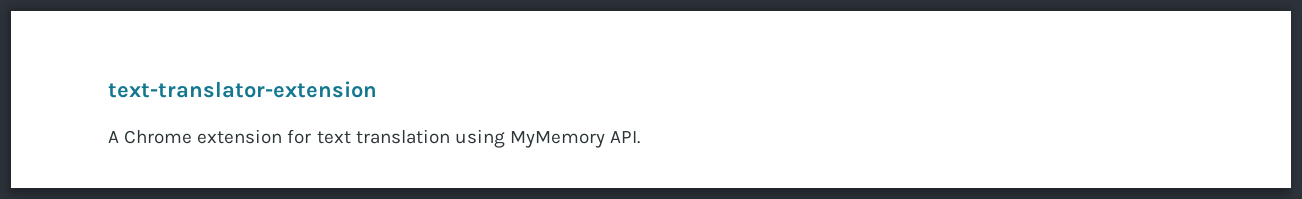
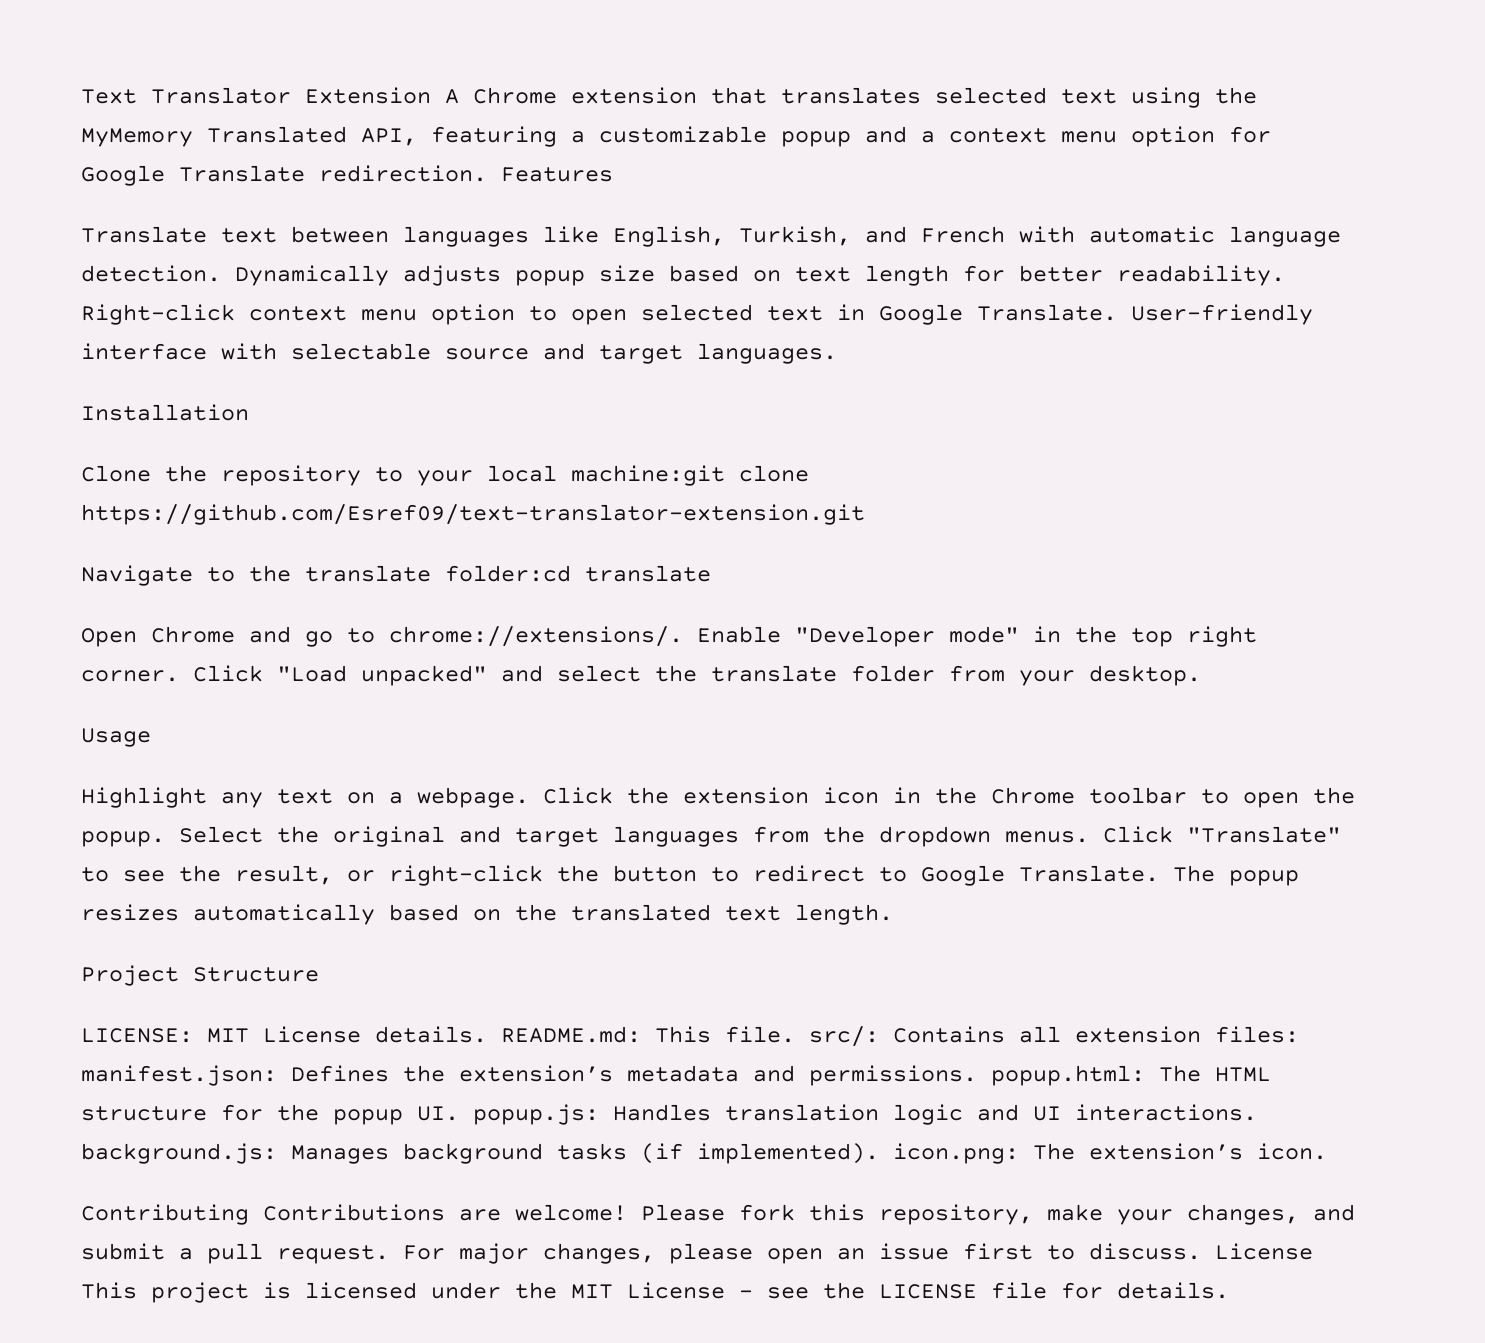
- text-translator-extension
- A Chrome extension for text translation using MyMemory API.
+ Text Translator Extension A Chrome extension that translates selected text using the MyMemory Translated API, featuring a customizable popup and a context menu option for Google Translate redirection. Features
+ Translate text between languages like English, Turkish, and French with automatic language detection. Dynamically adjusts popup size based on text length for better readability. Right-click context menu option to open selected text in Google Translate. User-friendly interface with selectable source and target languages.
+ Installation
+ Clone the repository to your local machine:git clone https://github.com/Esref09/text-translator-extension.git
+ Navigate to the translate folder:cd translate
+ Open Chrome and go to chrome://extensions/. Enable "Developer mode" in the top right corner. Click "Load unpacked" and select the translate folder from your desktop.
+ Usage
+ Highlight any text on a webpage. Click the extension icon in the Chrome toolbar to open the popup. Select the original and target languages from the dropdown menus. Click "Translate" to see the result, or right-click the button to redirect to Google Translate. The popup resizes automatically based on the translated text length.
+ Project Structure
+ LICENSE: MIT License details. README.md: This file. src/: Contains all extension files: manifest.json: Defines the extension’s metadata and permissions. popup.html: The HTML structure for the popup UI. popup.js: Handles translation logic and UI interactions. background.js: Manages background tasks (if implemented). icon.png: The extension’s icon.
+ Contributing Contributions are welcome! Please fork this repository, make your changes, and submit a pull request. For major changes, please open an issue first to discuss. License This project is licensed under the MIT License - see the LICENSE file for details.

